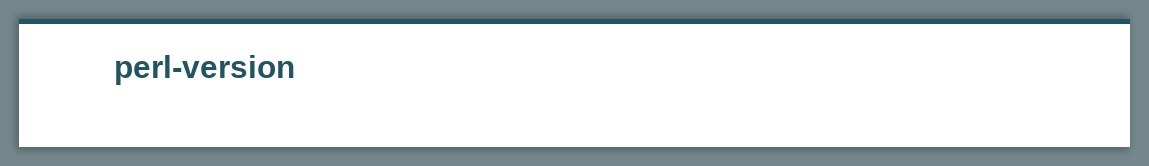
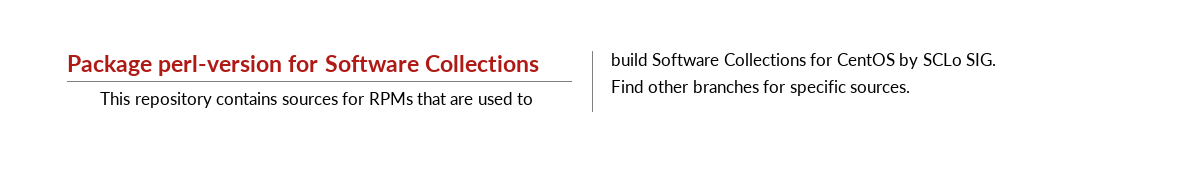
- perl-version
+ Package perl-version for Software Collections
+ This repository contains sources for RPMs that are used to build Software Collections for CentOS by SCLo SIG.
+ Find other branches for specific sources.

